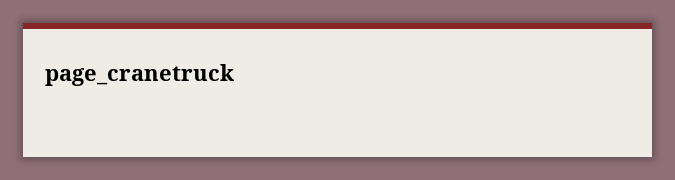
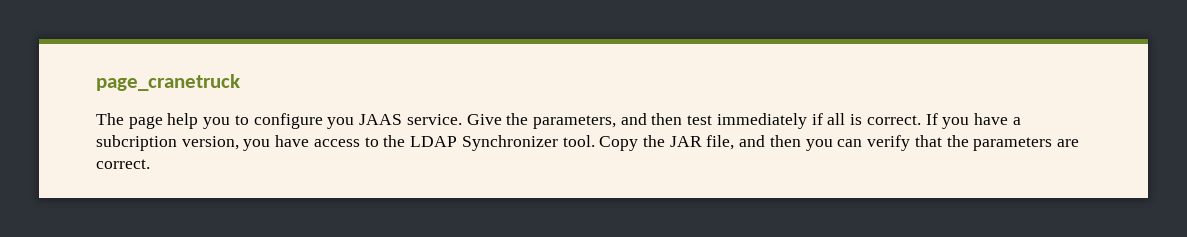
+ The page help you to configure you JAAS service. Give the parameters, and then test immediately if all is correct. If you have a subcription version, you have access to the LDAP Synchronizer tool. Copy the JAR file, and then you can verify that the parameters are correct.

